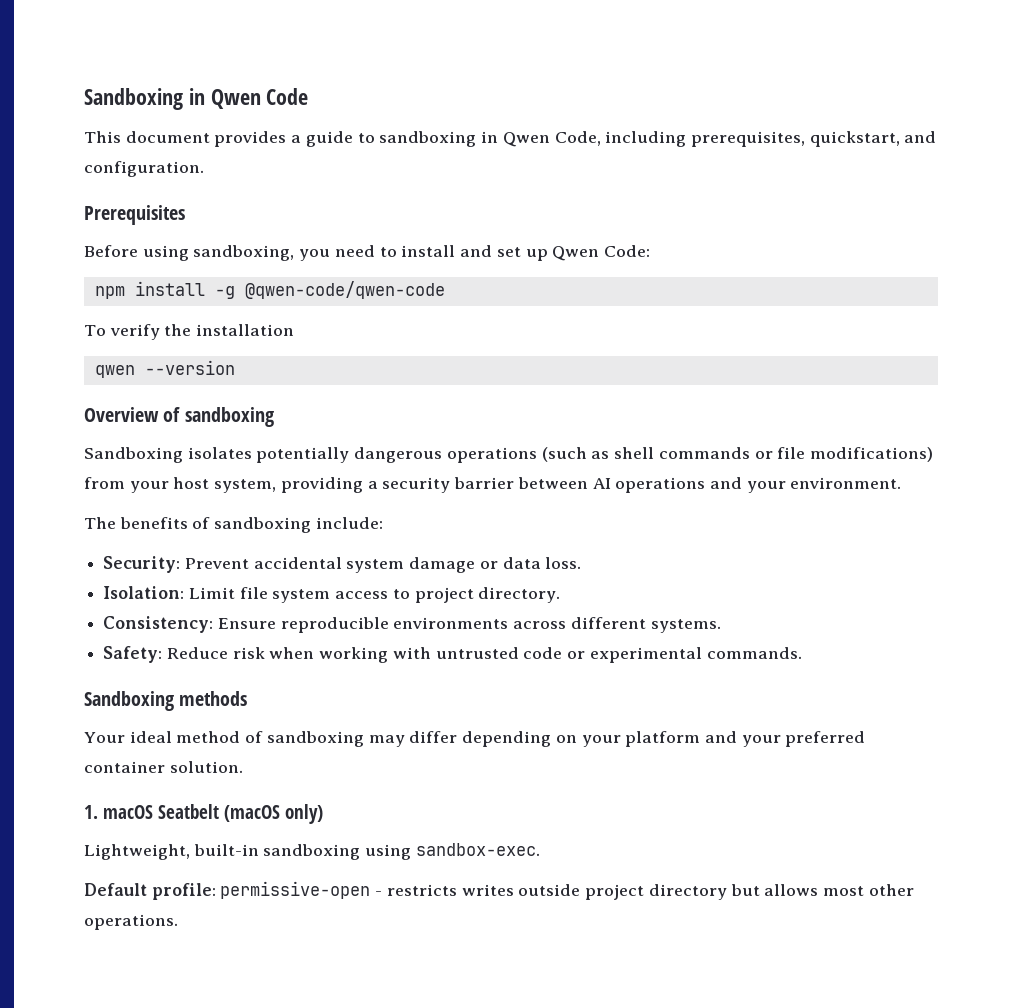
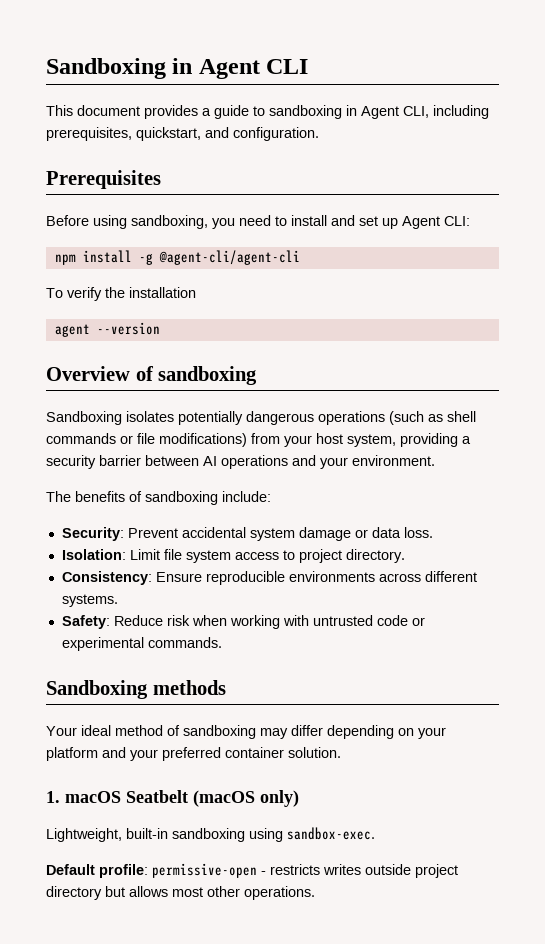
- Sandboxing in Qwen Code
+ Sandboxing in Agent CLI
- This document provides a guide to sandboxing in Qwen Code, including prerequisites, quickstart, and configuration.
+ This document provides a guide to sandboxing in Agent CLI, including prerequisites, quickstart, and configuration.
- Before using sandboxing, you need to install and set up Qwen Code:
+ Before using sandboxing, you need to install and set up Agent CLI:
- npm install -g @qwen-code/qwen-code
+ npm install -g @agent-cli/agent-cli
- qwen --version
+ agent --version

